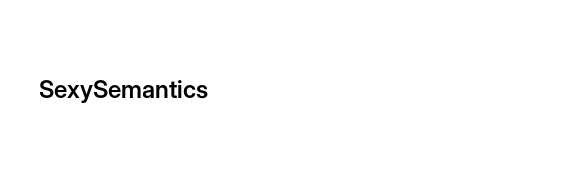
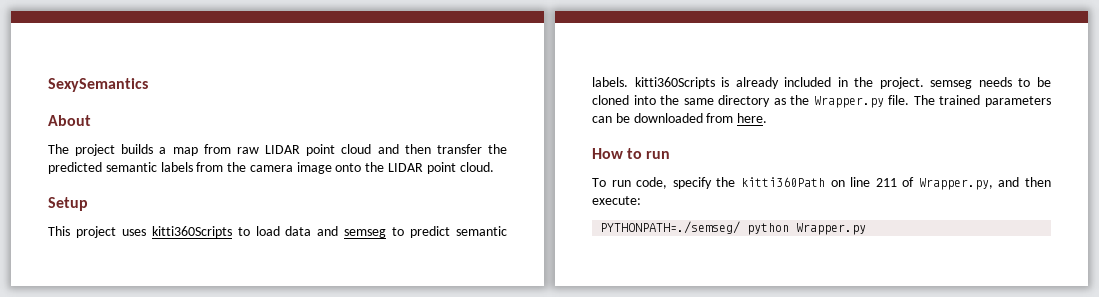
+ About
+ The project builds a map from raw LIDAR point cloud and then transfer the predicted semantic labels from the camera image onto the LIDAR point cloud.
+ Setup
+ This project uses kitti360Scripts to load data and semseg to predict semantic labels. kitti360Scripts is already included in the project. semseg needs to be cloned into the same directory as the Wrapper.py file. The trained parameters can be downloaded from here.
+ How to run
+ To run code, specify the kitti360Path on line 211 of Wrapper.py, and then execute:
+ PYTHONPATH=./semseg/ python Wrapper.py

